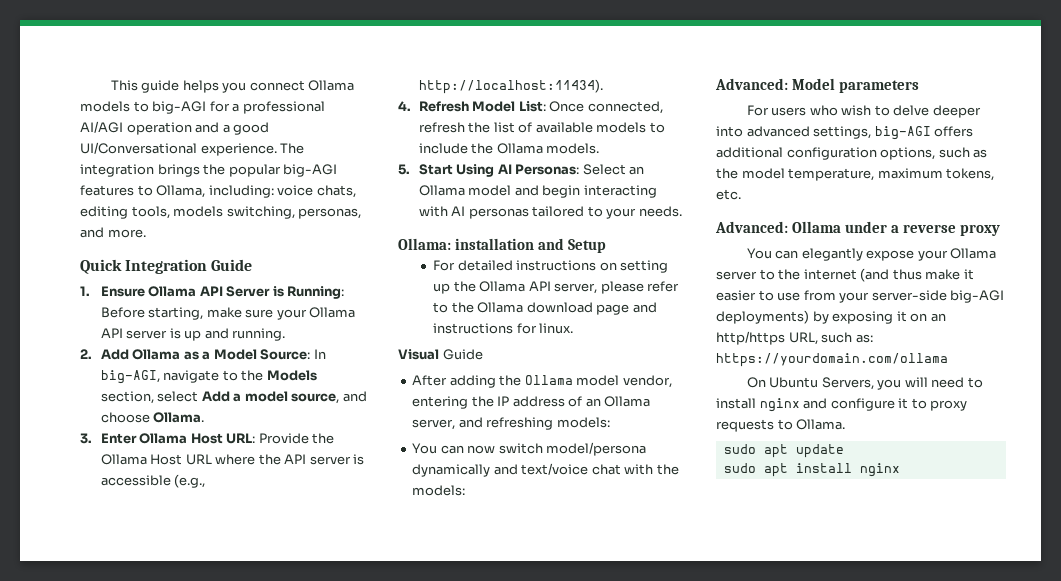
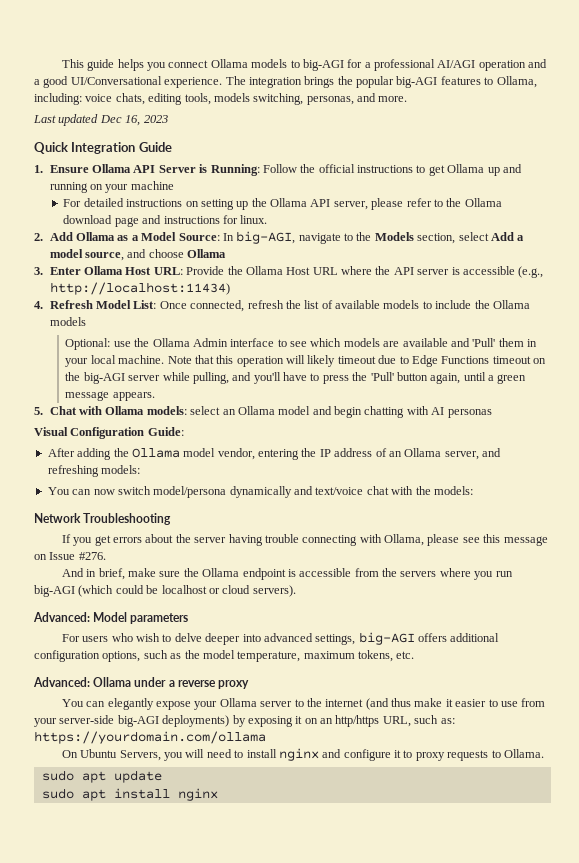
+ Last updated Dec 16, 2023
- 1. Ensure Ollama API Server is Running: Before starting, make sure your Ollama API server is up and running.
- 2. Add Ollama as a Model Source: In big-AGI, navigate to the Models section, select Add a model source, and choose Ollama.
- 3. Enter Ollama Host URL: Provide the Ollama Host URL where the API server is accessible (e.g., http://localhost:11434).
- 4. Refresh Model List: Once connected, refresh the list of available models to include the Ollama models.
- 5. Start Using AI Personas: Select an Ollama model and begin interacting with AI personas tailored to your needs.
- Ollama: installation and Setup
+ 1. Ensure Ollama API Server is Running: Follow the official instructions to get Ollama up and running on your machine
+ 2. Add Ollama as a Model Source: In big-AGI, navigate to the Models section, select Add a model source, and choose Ollama
+ 3. Enter Ollama Host URL: Provide the Ollama Host URL where the API server is accessible (e.g., http://localhost:11434)
+ 4. Refresh Model List: Once connected, refresh the list of available models to include the Ollama models
+ Optional: use the Ollama Admin interface to see which models are available and 'Pull' them in your local machine. Note that this operation will likely timeout due to Edge Functions timeout on the big-AGI server while pulling, and you'll have to press the 'Pull' button again, until a green message appears.
+ 5. Chat with Ollama models: select an Ollama model and begin chatting with AI personas
- Visual Guide
+ Visual Configuration Guide:
+ Network Troubleshooting
+ If you get errors about the server having trouble connecting with Ollama, please see this message on Issue #276.
+ And in brief, make sure the Ollama endpoint is accessible from the servers where you run big-AGI (which could be localhost or cloud servers).

